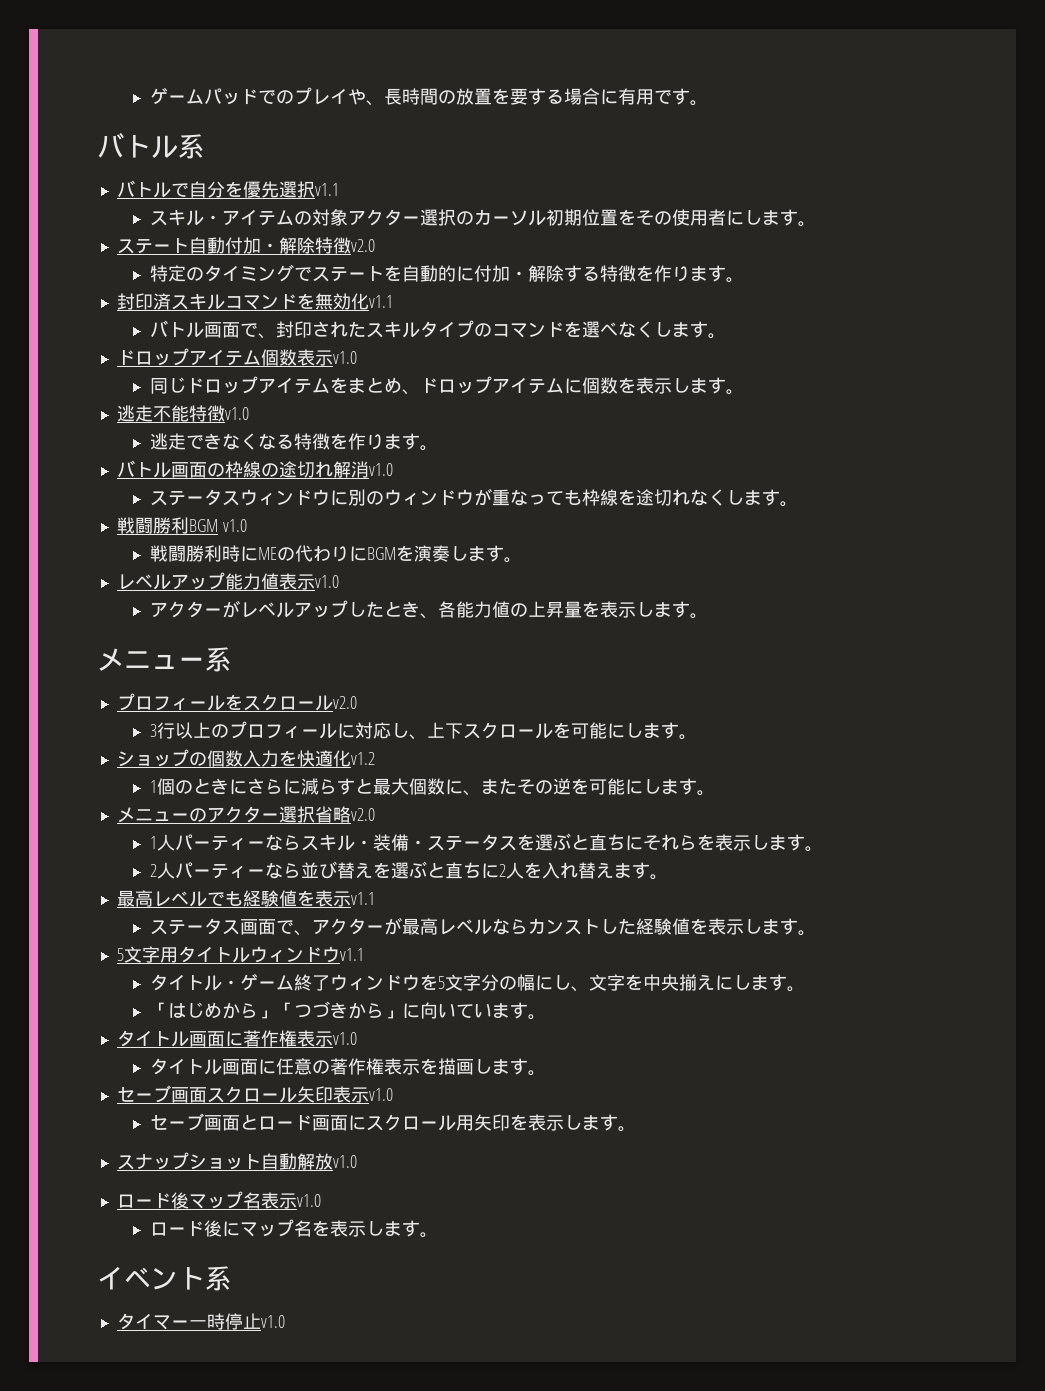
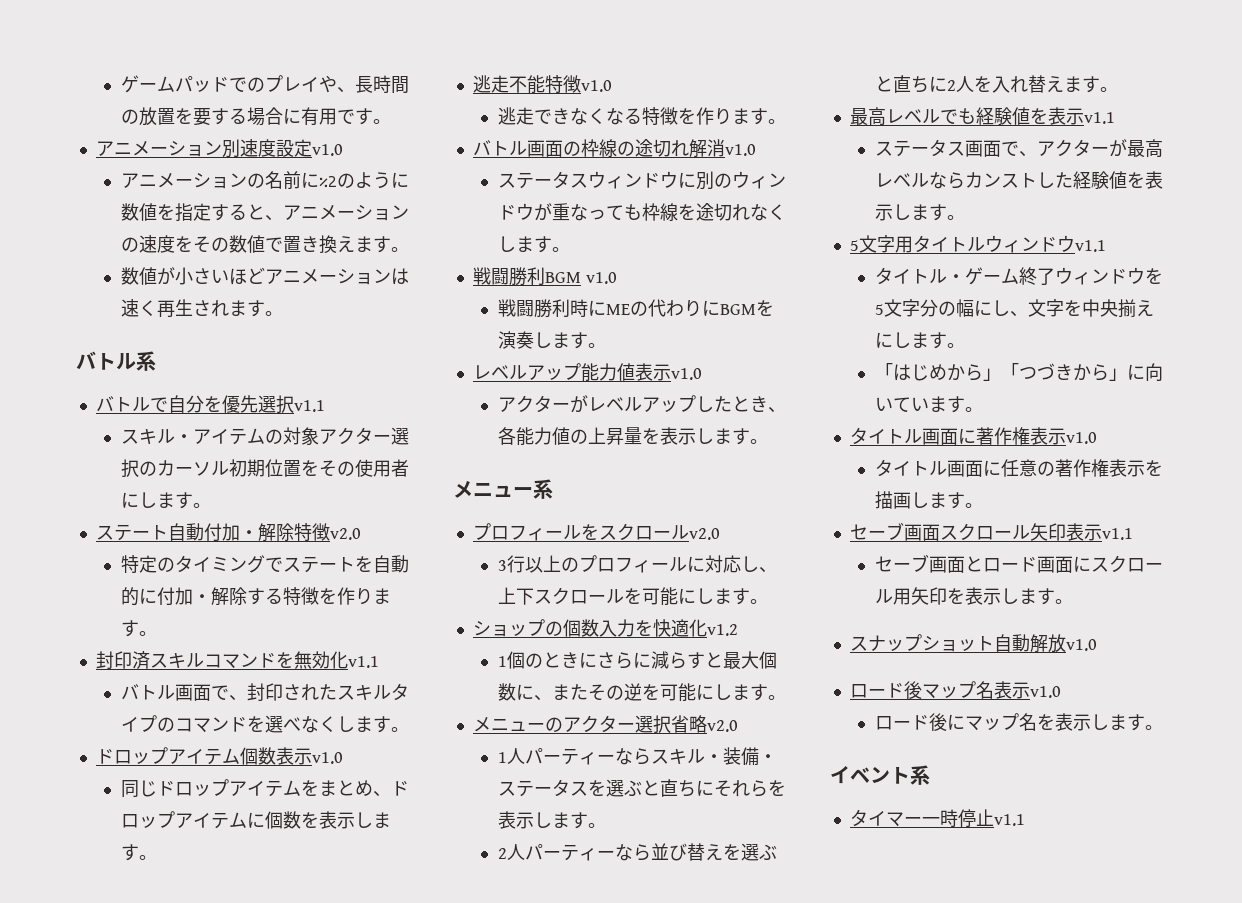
+ アニメーション別速度設定v1.0
+ アニメーションの名前に%2のように数値を指定すると、アニメーションの速度をその数値で置き換えます。
+ 数値が小さいほどアニメーションは速く再生されます。
- セーブ画面スクロール矢印表示v1.0
+ セーブ画面スクロール矢印表示v1.1
- タイマー一時停止v1.0
+ タイマー一時停止v1.1

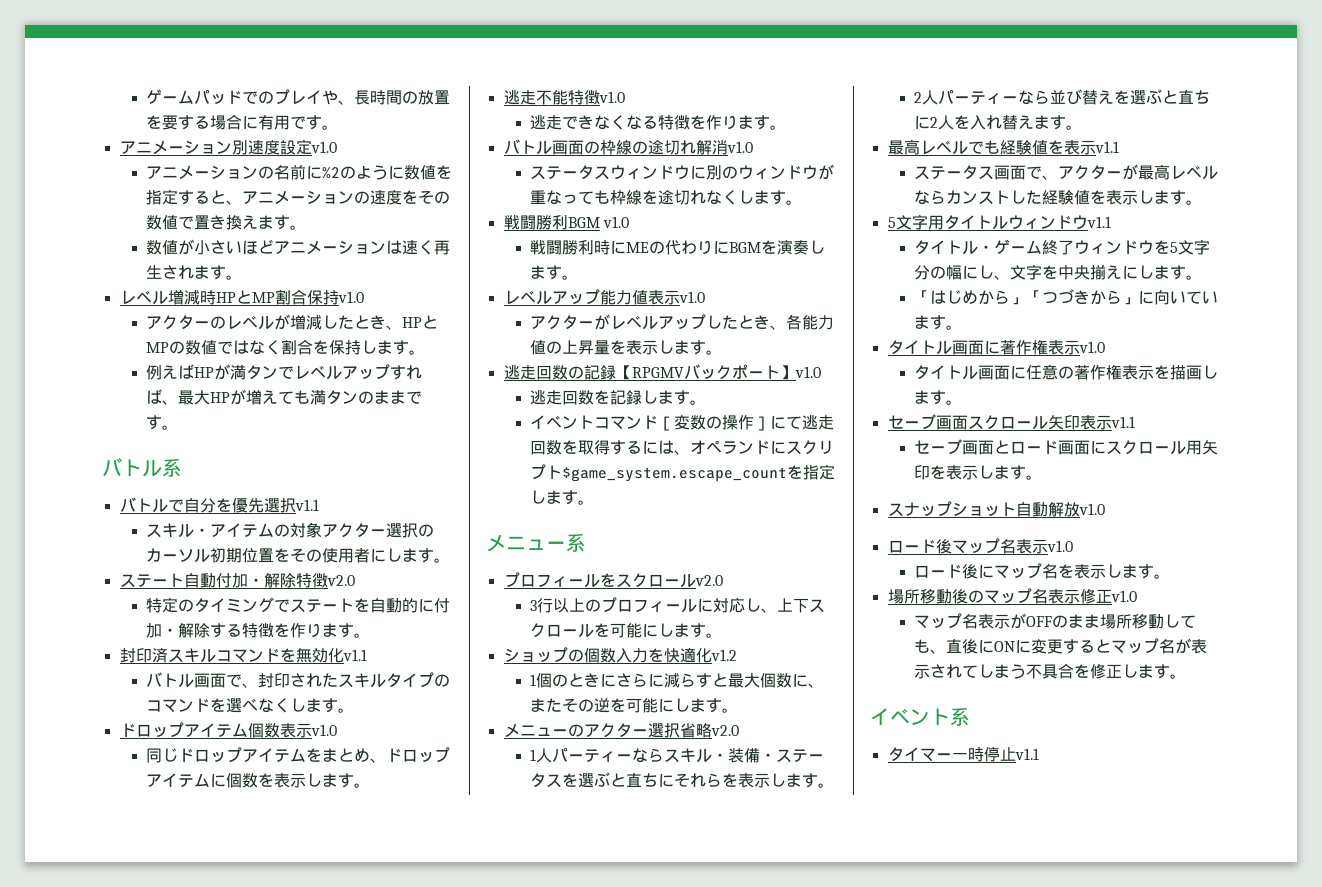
+ レベル増減時HPとMP割合保持v1.0
+ アクターのレベルが増減したとき、HPとMPの数値ではなく割合を保持します。
+ 例えばHPが満タンでレベルアップすれば、最大HPが増えても満タンのままです。
+ 逃走回数の記録【RPGMVバックポート】v1.0
+ 逃走回数を記録します。
+ イベントコマンド［変数の操作］にて逃走回数を取得するには、オペランドにスクリプト$game_system.escape_countを指定します。
+ 場所移動後のマップ名表示修正v1.0
+ マップ名表示がOFFのまま場所移動しても、直後にONに変更するとマップ名が表示されてしまう不具合を修正します。

